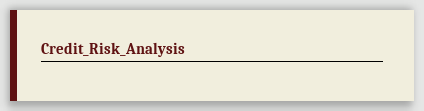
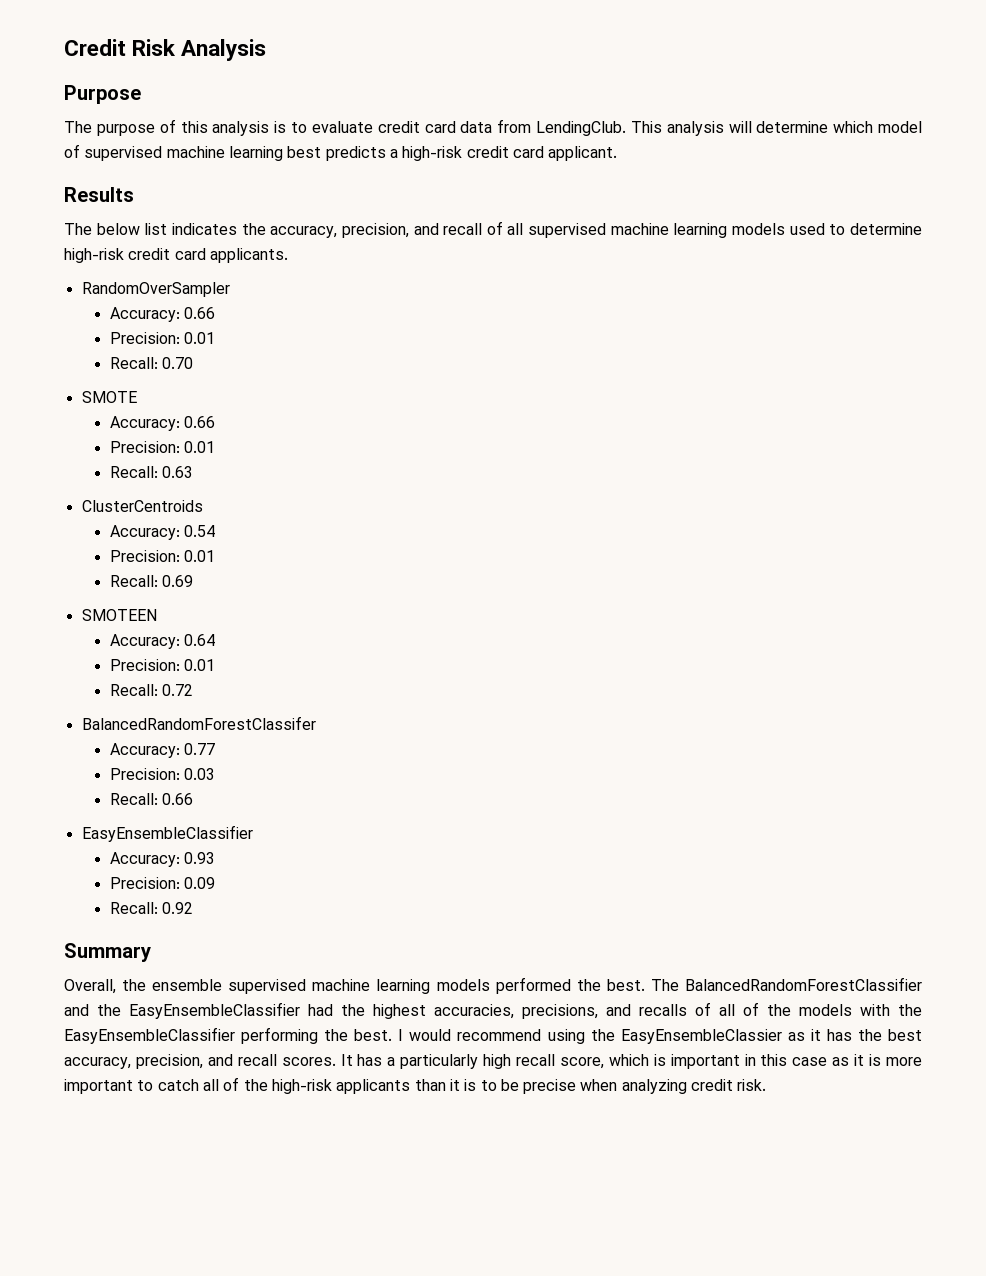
- Credit_Risk_Analysis
+ Credit Risk Analysis
+ Purpose
+ The purpose of this analysis is to evaluate credit card data from LendingClub. This analysis will determine which model of supervised machine learning best predicts a high-risk credit card applicant.
+ Results
+ The below list indicates the accuracy, precision, and recall of all supervised machine learning models used to determine high-risk credit card applicants.
+ RandomOverSampler
+ Accuracy: 0.66
+ Precision: 0.01
+ Recall: 0.70
+ SMOTE
+ Accuracy: 0.66
+ Precision: 0.01
+ Recall: 0.63
+ ClusterCentroids
+ Accuracy: 0.54
+ Precision: 0.01
+ Recall: 0.69
+ SMOTEEN
+ Accuracy: 0.64
+ Precision: 0.01
+ Recall: 0.72
+ BalancedRandomForestClassifer
+ Accuracy: 0.77
+ Precision: 0.03
+ Recall: 0.66
+ EasyEnsembleClassifier
+ Accuracy: 0.93
+ Precision: 0.09
+ Recall: 0.92
+ Summary
+ Overall, the ensemble supervised machine learning models performed the best. The BalancedRandomForestClassifier and the EasyEnsembleClassifier had the highest accuracies, precisions, and recalls of all of the models with the EasyEnsembleClassifier performing the best. I would recommend using the EasyEnsembleClassier as it has the best accuracy, precision, and recall scores. It has a particularly high recall score, which is important in this case as it is more important to catch all of the high-risk applicants than it is to be precise when analyzing credit risk.

